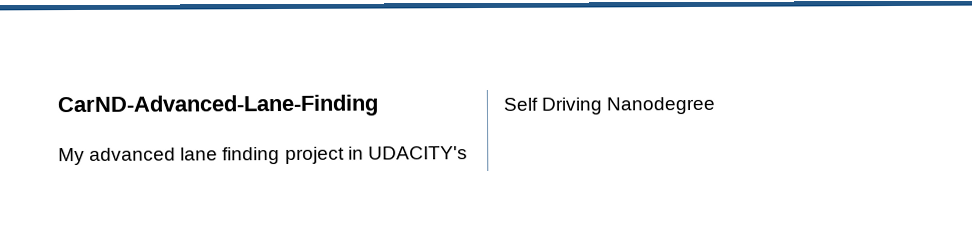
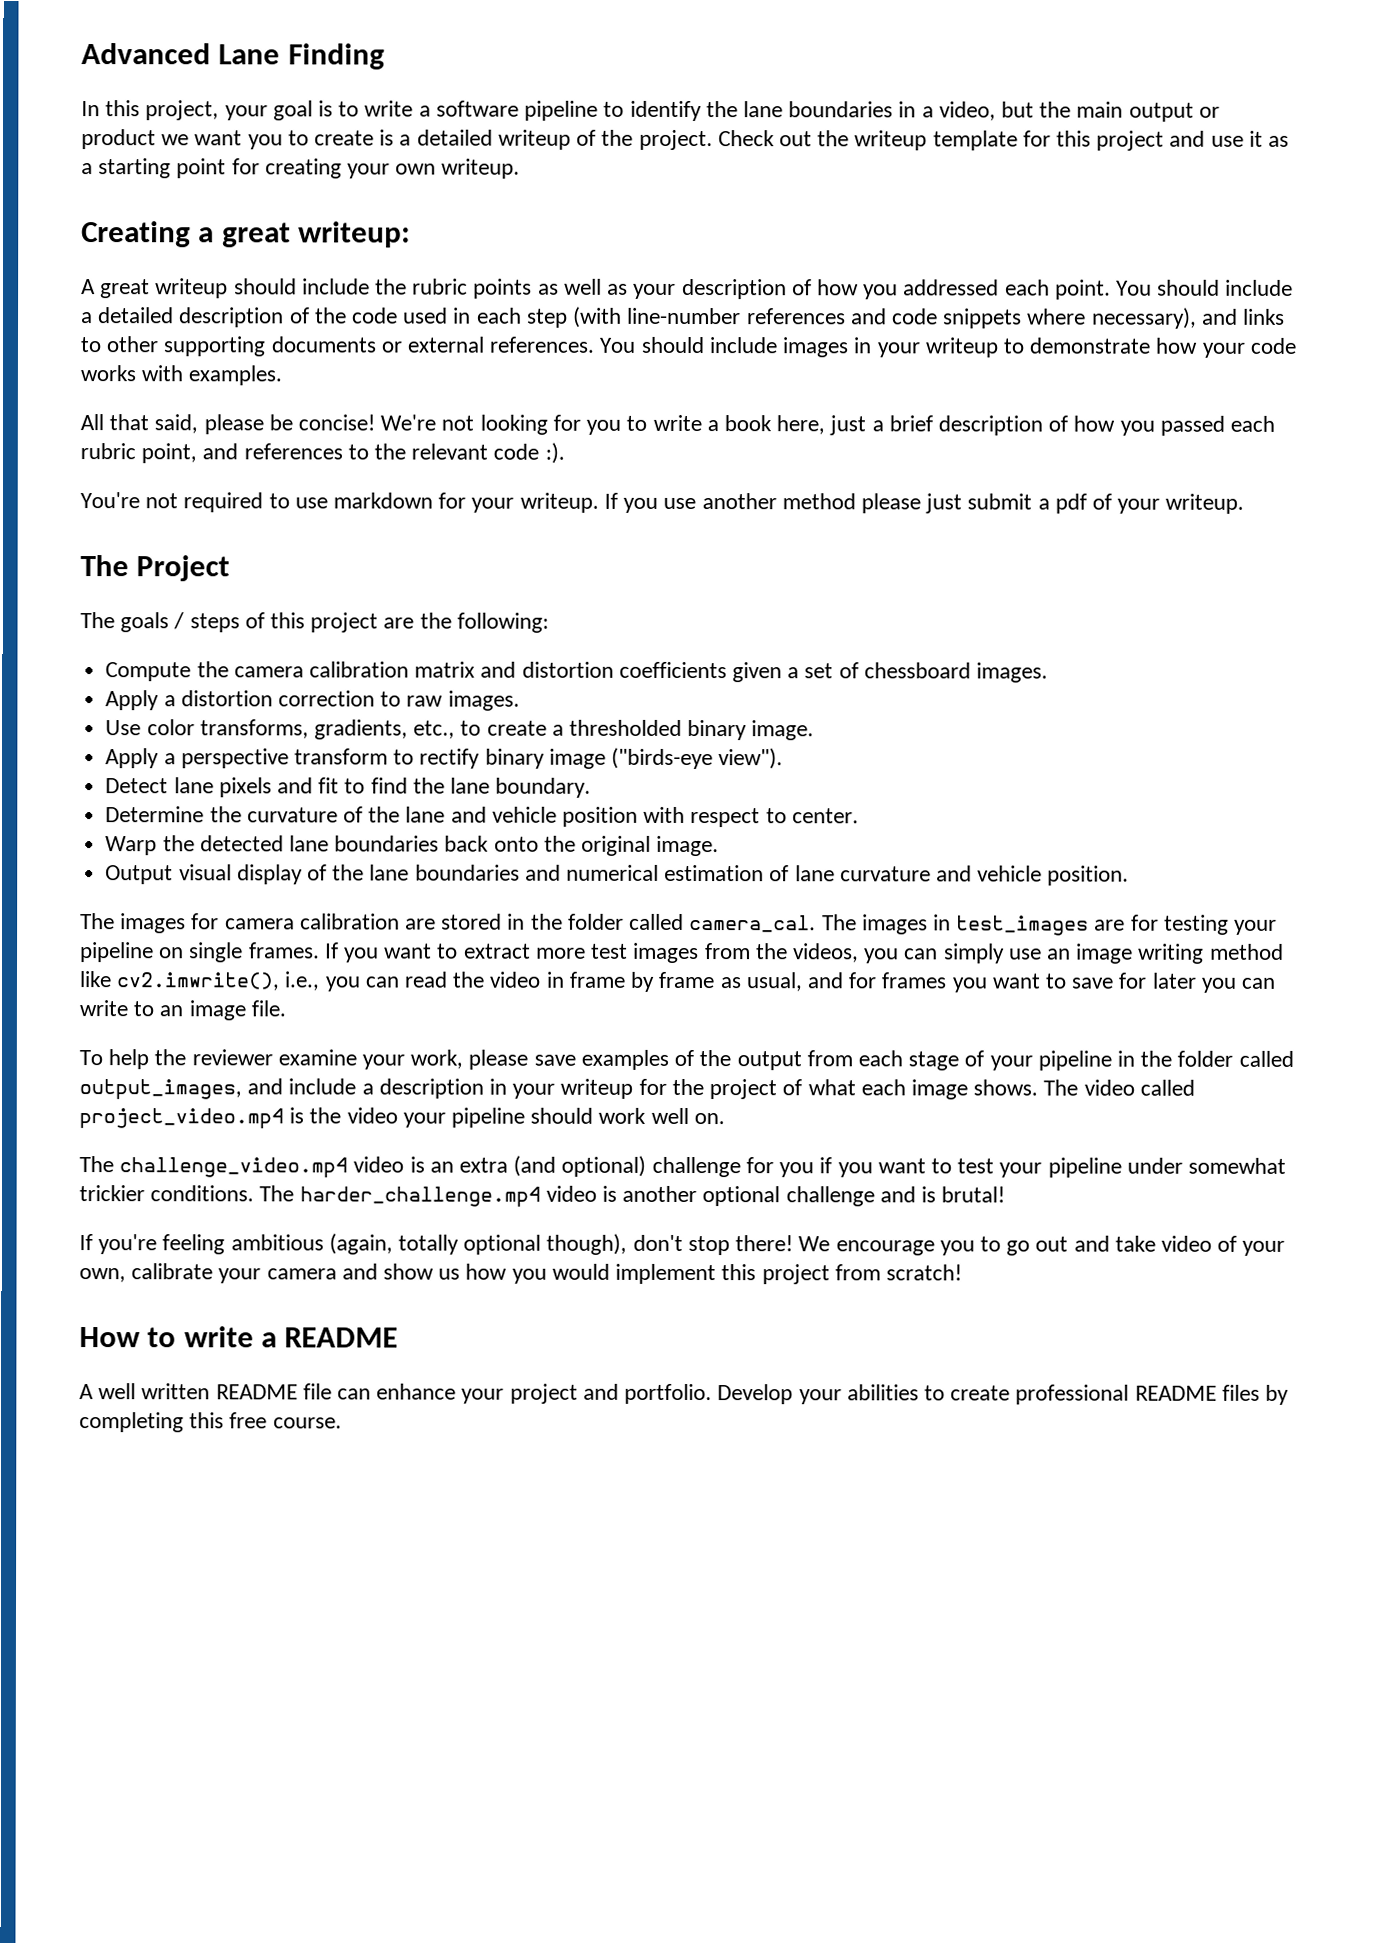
- CarND-Advanced-Lane-Finding
- My advanced lane finding project in UDACITY's Self Driving Nanodegree
+ Advanced Lane Finding
+ In this project, your goal is to write a software pipeline to identify the lane boundaries in a video, but the main output or product we want you to create is a detailed writeup of the project. Check out the writeup template for this project and use it as a starting point for creating your own writeup.
+ Creating a great writeup:
+ A great writeup should include the rubric points as well as your description of how you addressed each point. You should include a detailed description of the code used in each step (with line-number references and code snippets where necessary), and links to other supporting documents or external references. You should include images in your writeup to demonstrate how your code works with examples.
+ All that said, please be concise! We're not looking for you to write a book here, just a brief description of how you passed each rubric point, and references to the relevant code :).
+ You're not required to use markdown for your writeup. If you use another method please just submit a pdf of your writeup.
+ The Project
+ The goals / steps of this project are the following:
+ Compute the camera calibration matrix and distortion coefficients given a set of chessboard images.
+ Apply a distortion correction to raw images.
+ Use color transforms, gradients, etc., to create a thresholded binary image.
+ Apply a perspective transform to rectify binary image ("birds-eye view").
+ Detect lane pixels and fit to find the lane boundary.
+ Determine the curvature of the lane and vehicle position with respect to center.
+ Warp the detected lane boundaries back onto the original image.
+ Output visual display of the lane boundaries and numerical estimation of lane curvature and vehicle position.
+ The images for camera calibration are stored in the folder called camera_cal. The images in test_images are for testing your pipeline on single frames. If you want to extract more test images from the videos, you can simply use an image writing method like cv2.imwrite(), i.e., you can read the video in frame by frame as usual, and for frames you want to save for later you can write to an image file.
+ To help the reviewer examine your work, please save examples of the output from each stage of your pipeline in the folder called output_images, and include a description in your writeup for the project of what each image shows. The video called project_video.mp4 is the video your pipeline should work well on.
+ The challenge_video.mp4 video is an extra (and optional) challenge for you if you want to test your pipeline under somewhat trickier conditions. The harder_challenge.mp4 video is another optional challenge and is brutal!
+ If you're feeling ambitious (again, totally optional though), don't stop there! We encourage you to go out and take video of your own, calibrate your camera and show us how you would implement this project from scratch!
+ How to write a README
+ A well written README file can enhance your project and portfolio. Develop your abilities to create professional README files by completing this free course.

